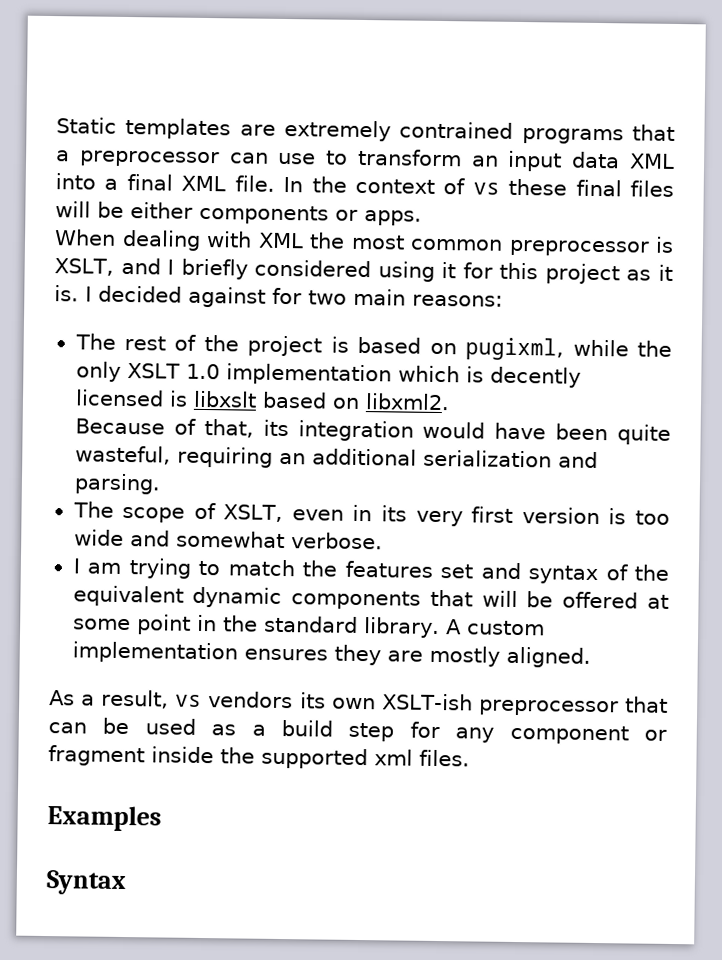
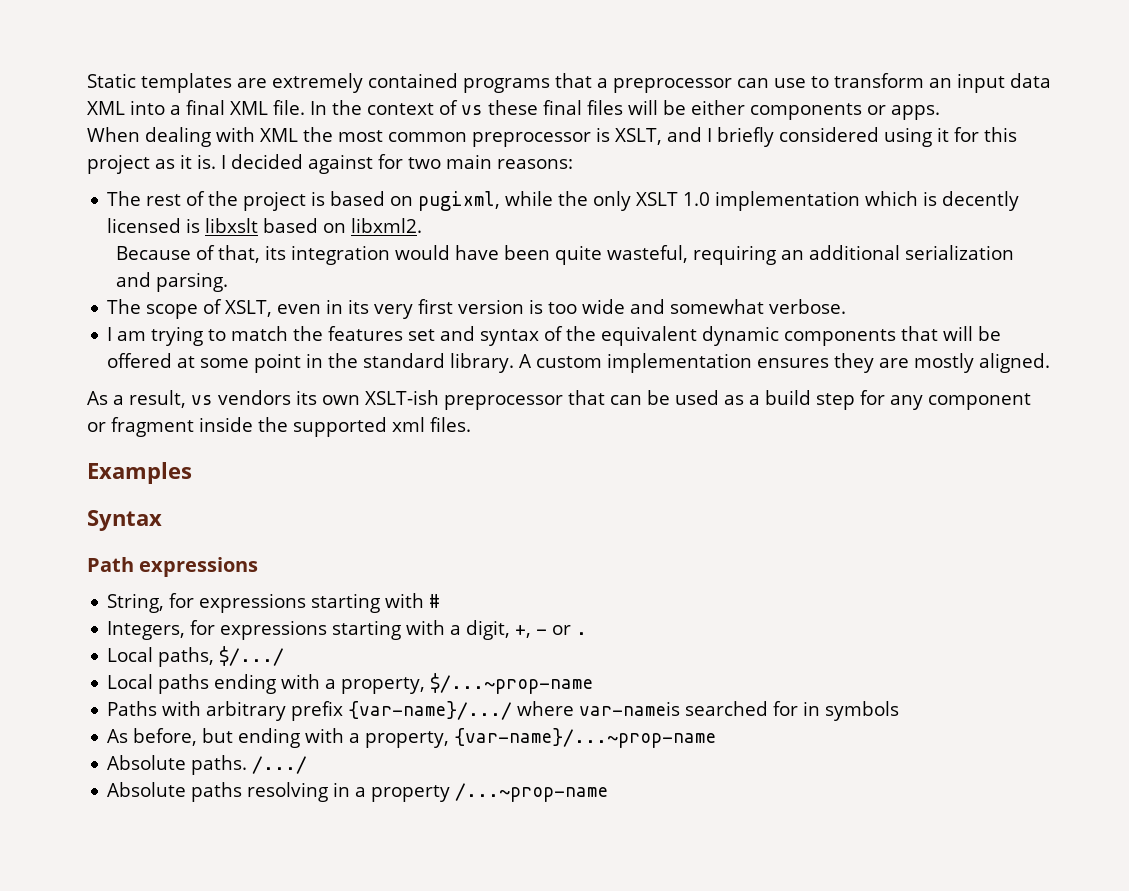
- Static templates are extremely contrained programs that a preprocessor can use to transform an input data XML into a final XML file.
+ Static templates are extremely contained programs that a preprocessor can use to transform an input data XML into a final XML file.
+ Path expressions
+ String, for expressions starting with #
+ Integers, for expressions starting with a digit, +, - or .
+ Local paths, $/.../
+ Local paths ending with a property, $/...~prop-name
+ Paths with arbitrary prefix {var-name}/.../ where var-nameis searched for in symbols
+ As before, but ending with a property, {var-name}/...~prop-name
+ Absolute paths. /.../
+ Absolute paths resolving in a property /...~prop-name

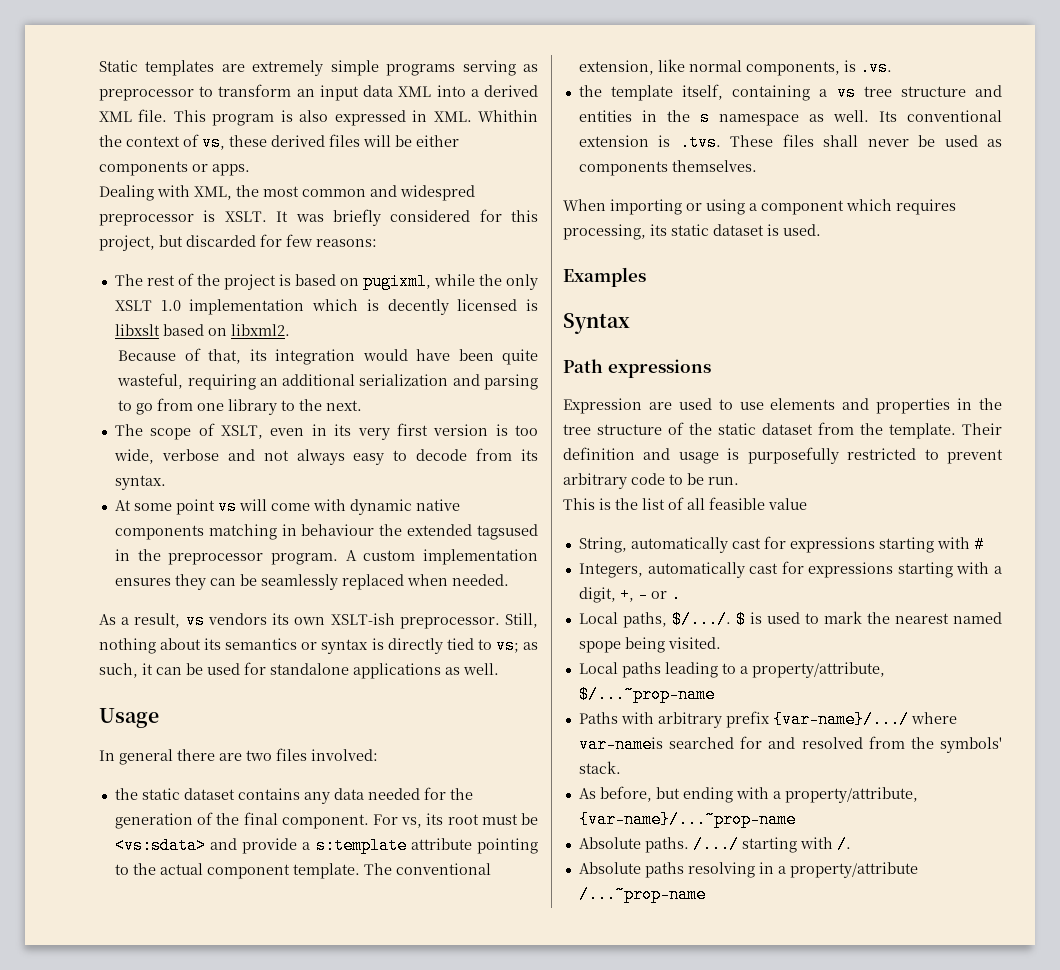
- Static templates are extremely contained programs that a preprocessor can use to transform an input data XML into a final XML file.
+ Static templates are extremely simple programs serving as preprocessor to transform an input data XML into a derived XML file.
- In the context of vs these final files will be either components or apps.
+ This program is also expressed in XML. Whithin the context of vs, these derived files will be either components or apps.
- When dealing with XML the most common preprocessor is XSLT, and I briefly considered using it for this project as it is. I decided against for two main reasons:
+ Dealing with XML, the most common and widespred preprocessor is XSLT. It was briefly considered for this project, but discarded for few reasons:
- Because of that, its integration would have been quite wasteful, requiring an additional serialization and parsing.
+ Because of that, its integration would have been quite wasteful, requiring an additional serialization and parsing to go from one library to the next.
- The scope of XSLT, even in its very first version is too wide and somewhat verbose.
- I am trying to match the features set and syntax of the equivalent dynamic components that will be offered at some point in the standard library.
+ The scope of XSLT, even in its very first version is too wide, verbose and not always easy to decode from its syntax.
+ At some point vs will come with dynamic native components matching in behaviour the extended tagsused in the preprocessor program.
- A custom implementation ensures they are mostly aligned.
+ A custom implementation ensures they can be seamlessly replaced when needed.
- As a result, vs vendors its own XSLT-ish preprocessor that can be used as a build step for any component or fragment inside the supported xml files.
+ As a result, vs vendors its own XSLT-ish preprocessor. Still, nothing about its semantics or syntax is directly tied to vs; as such, it can be used for standalone applications as well.
+ Usage
+ In general there are two files involved:
+ the static dataset contains any data needed for the generation of the final component. For vs, its root must be <vs:sdata> and provide a s:template attribute pointing to the actual component template. The conventional extension, like normal components, is .vs.
+ the template itself, containing a vs tree structure and entities in the s namespace as well. Its conventional extension is .tvs. These files shall never be used as components themselves.
+ When importing or using a component which requires processing, its static dataset is used.
  Examples
  Syntax
  Path expressions
+ Expression are used to use elements and properties in the tree structure of the static dataset from the template. Their definition and usage is purposefully restricted to prevent arbitrary code to be run.
+ This is the list of all feasible value
- String, for expressions starting with #
+ String, automatically cast for expressions starting with #
- Integers, for expressions starting with a digit, +, - or .
+ Integers, automatically cast for expressions starting with a digit, +, - or .
- Local paths, $/.../
- Local paths ending with a property, $/...~prop-name
+ Local paths, $/.../. $ is used to mark the nearest named spope being visited.
+ Local paths leading to a property/attribute, $/...~prop-name
- Paths with arbitrary prefix {var-name}/.../ where var-nameis searched for in symbols
+ Paths with arbitrary prefix {var-name}/.../ where var-nameis searched for and resolved from the symbols' stack.
- As before, but ending with a property, {var-name}/...~prop-name
+ As before, but ending with a property/attribute, {var-name}/...~prop-name
- /.../
+ /.../ starting with /.
- Absolute paths resolving in a property /...~prop-name
+ Absolute paths resolving in a property/attribute /...~prop-name

